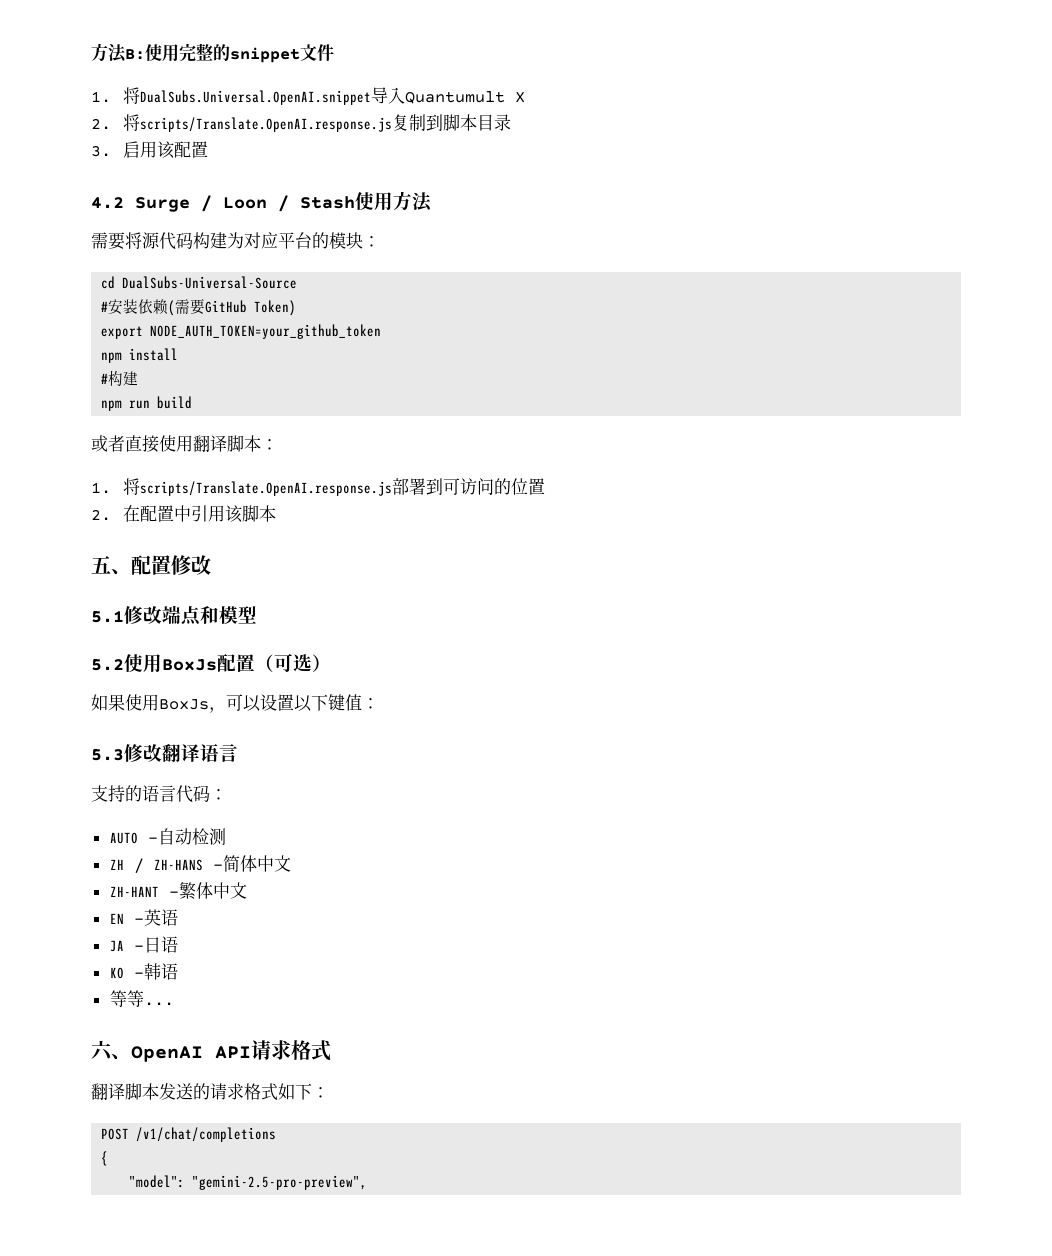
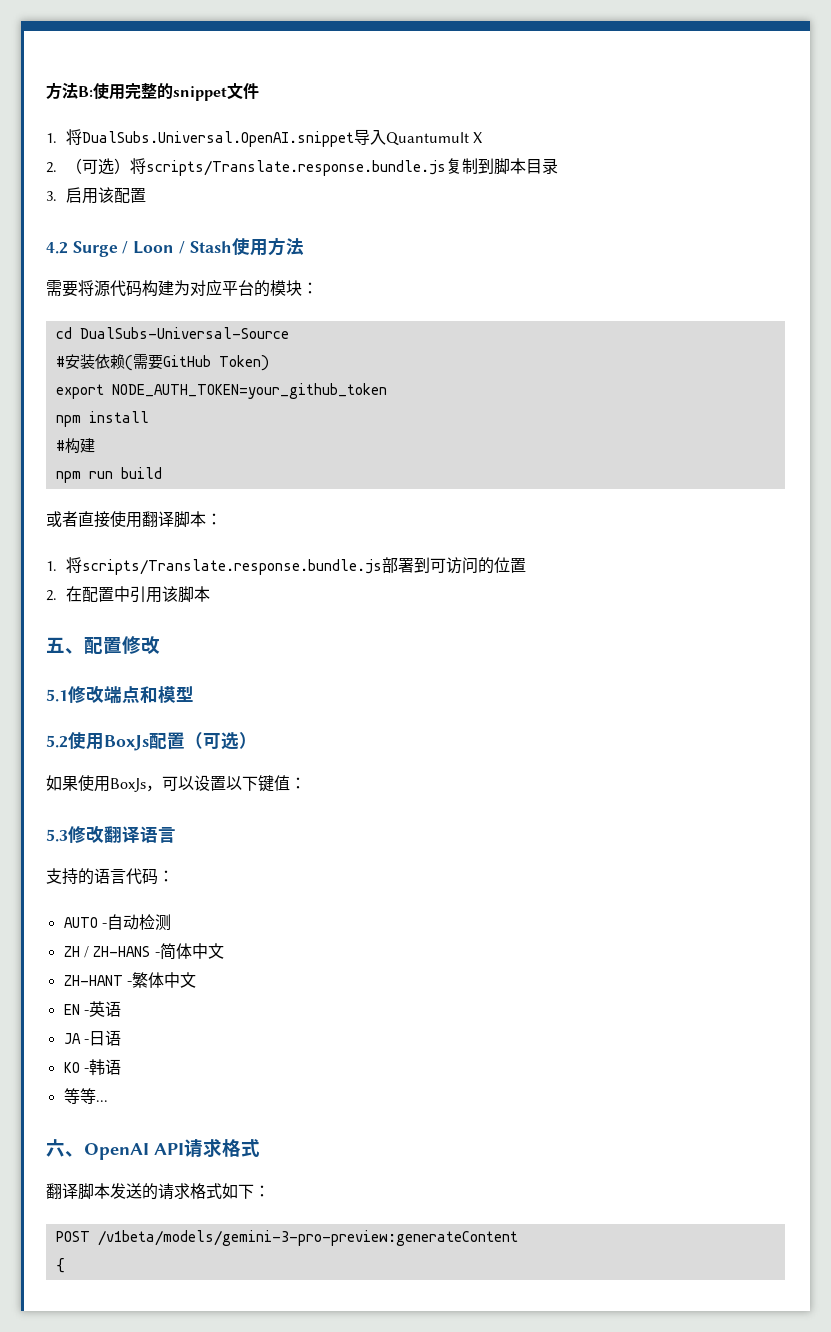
- 2.将scripts/Translate.OpenAI.response.js复制到脚本目录
+ 2.（可选）将scripts/Translate.response.bundle.js复制到脚本目录
- 1.将scripts/Translate.OpenAI.response.js部署到可访问的位置
+ 1.将scripts/Translate.response.bundle.js部署到可访问的位置
- POST /v1/chat/completions
+ POST /v1beta/models/gemini-3-pro-preview:generateContent
- "model": "gemini-2.5-pro-preview",

